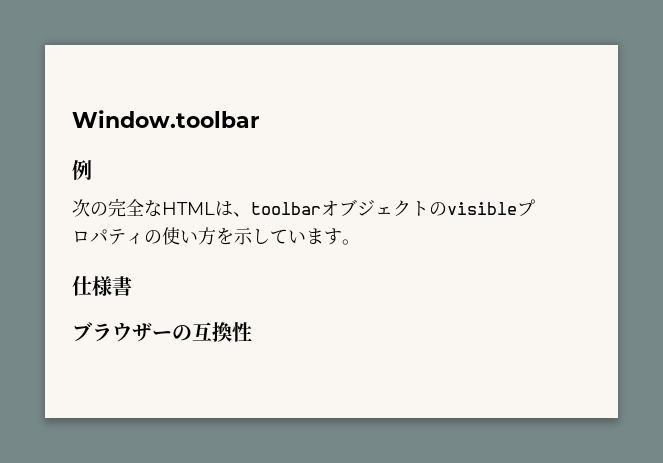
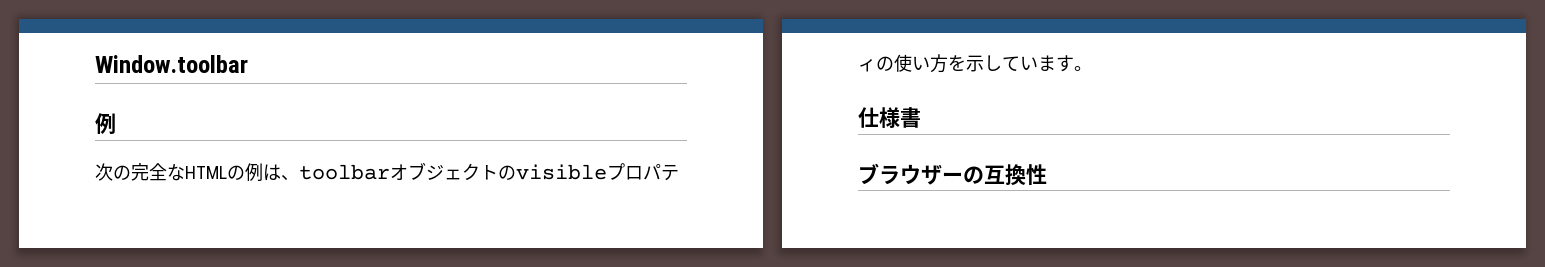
- 次の完全なHTMLは、toolbarオブジェクトのvisibleプロパティの使い方を示しています。
+ 次の完全なHTMLの例は、toolbarオブジェクトのvisibleプロパティの使い方を示しています。

